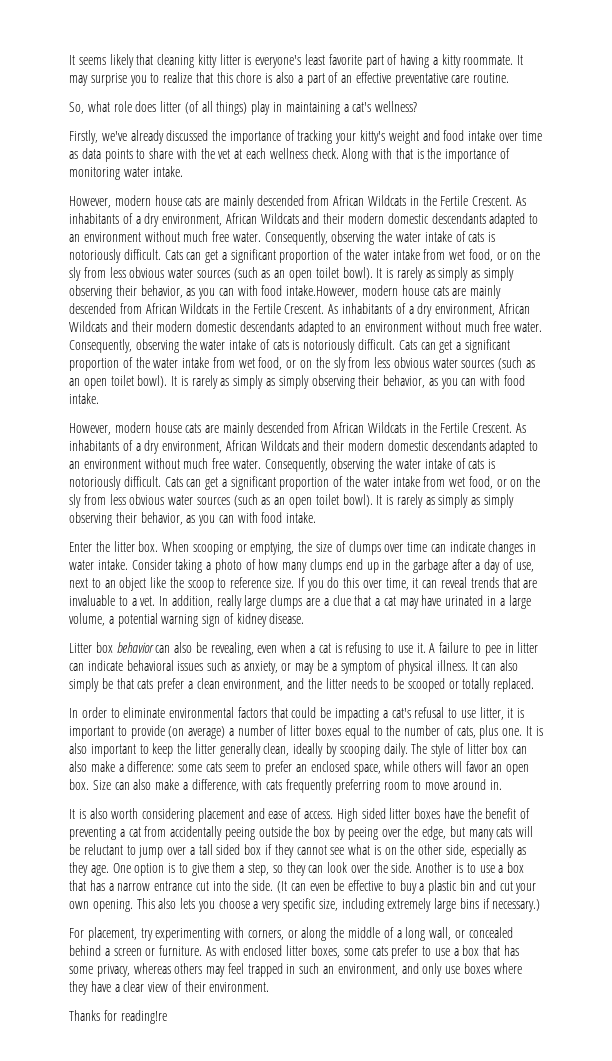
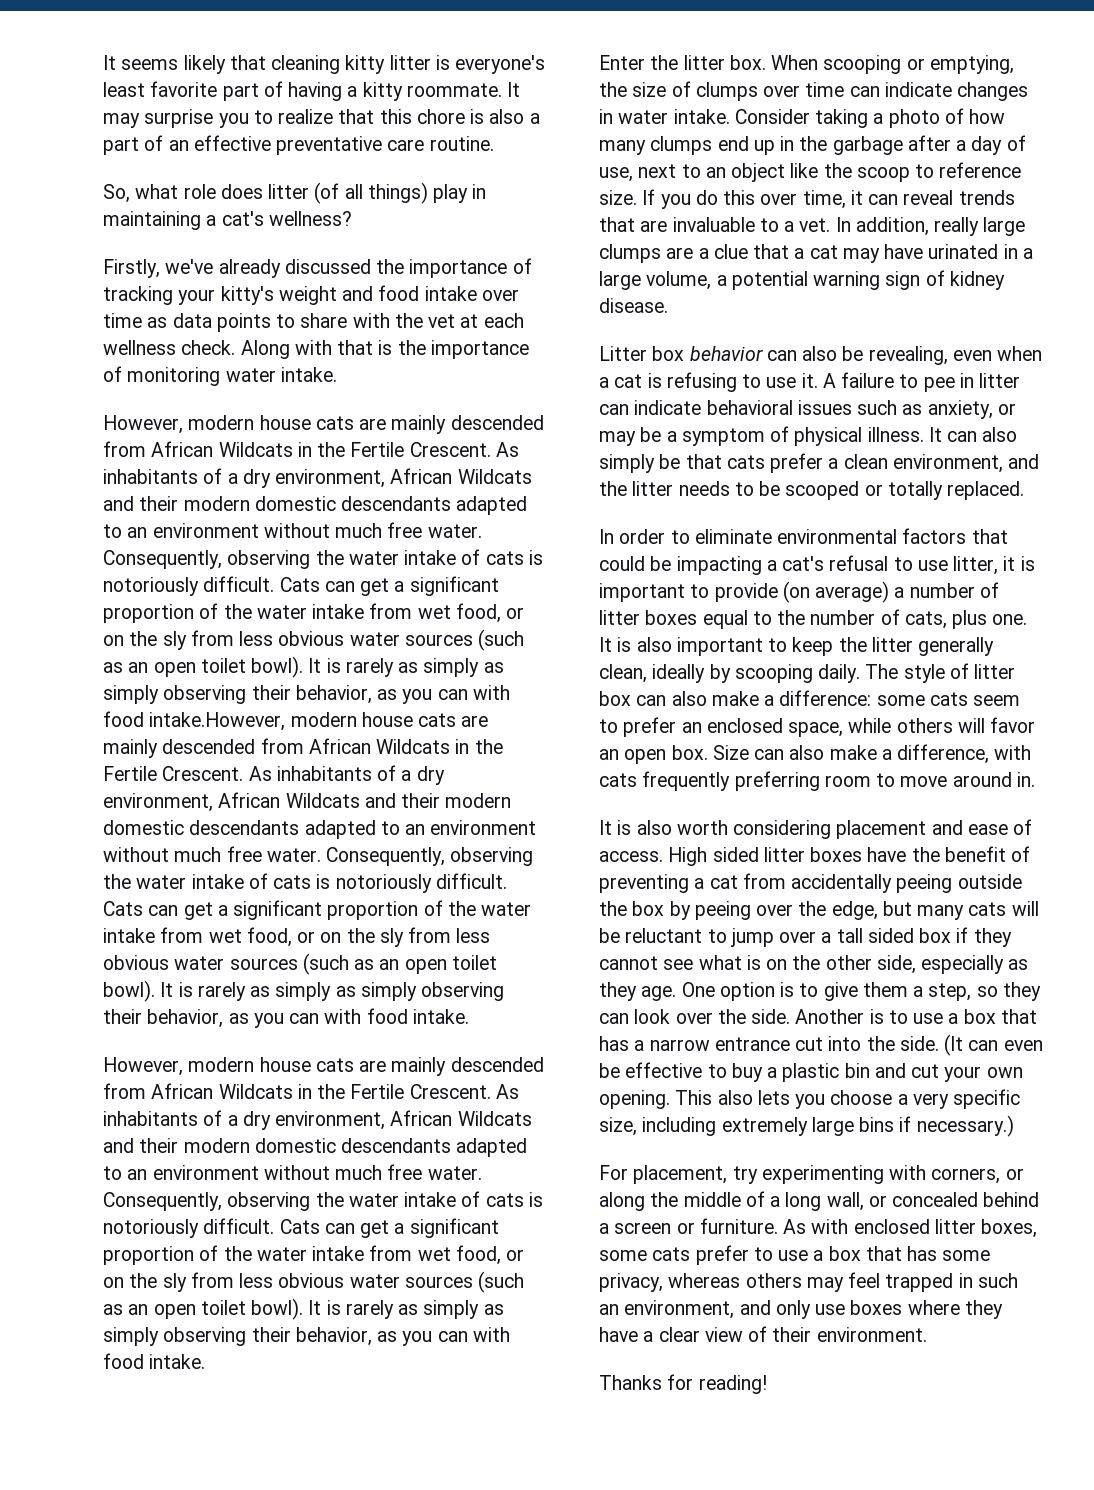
- Thanks for reading!re
+ Thanks for reading!

